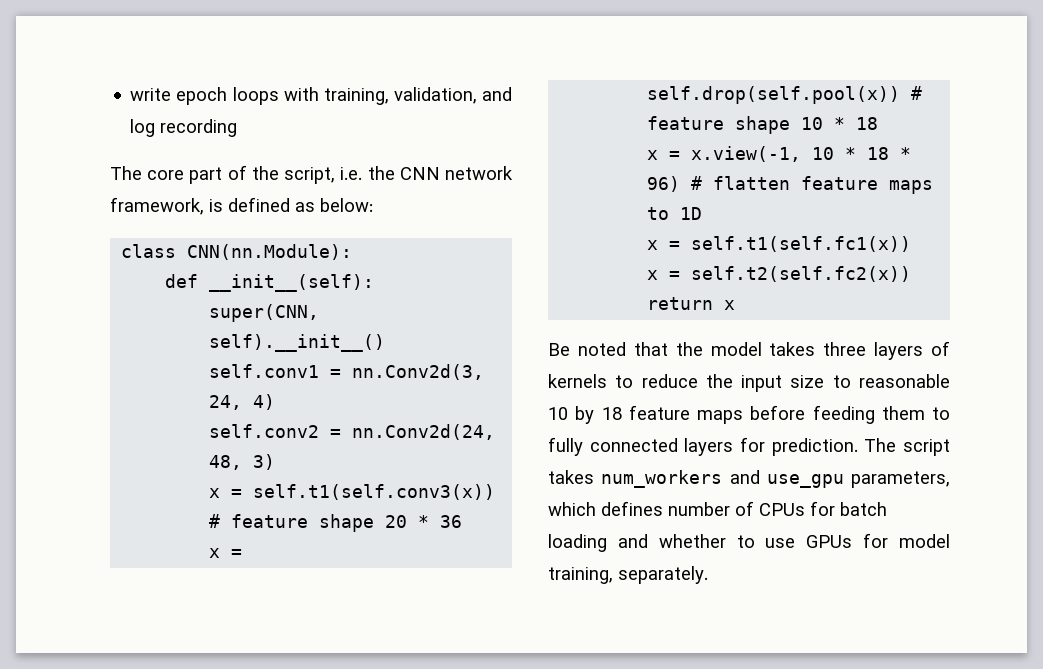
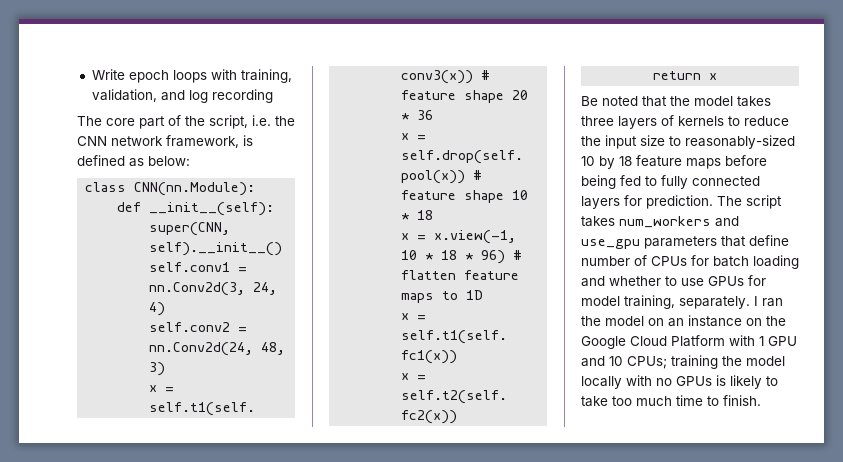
- write epoch loops with training, validation, and log recording
+ Write epoch loops with training, validation, and log recording
- Be noted that the model takes three layers of kernels to reduce the input size to reasonable 10 by 18 feature maps before feeding them to fully connected layers for prediction.
+ Be noted that the model takes three layers of kernels to reduce the input size to reasonably-sized 10 by 18 feature maps before being fed to fully connected layers for prediction.
- The script takes num_workers and use_gpu parameters, which defines number of CPUs for batch loading and whether to use GPUs for model training, separately.
+ The script takes num_workers and use_gpu parameters that define number of CPUs for batch loading and whether to use GPUs for model training, separately.
+ I ran the model on an instance on the Google Cloud Platform with 1 GPU and 10 CPUs; training the model locally with no GPUs is likely to take too much time to finish.

